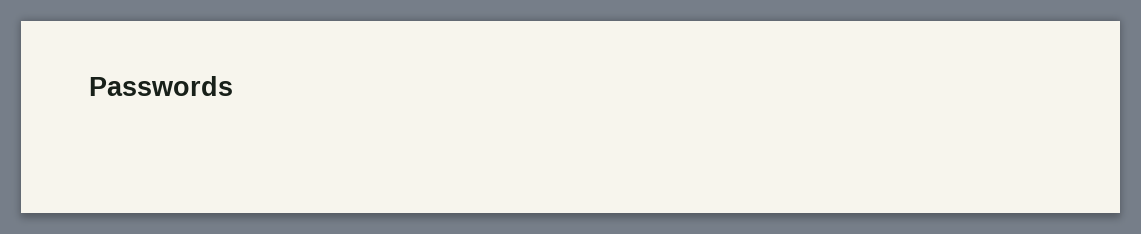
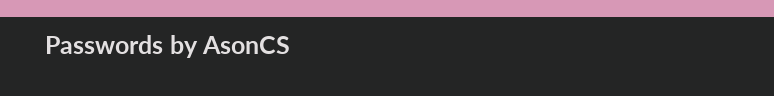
- Passwords
+ Passwords by AsonCS

